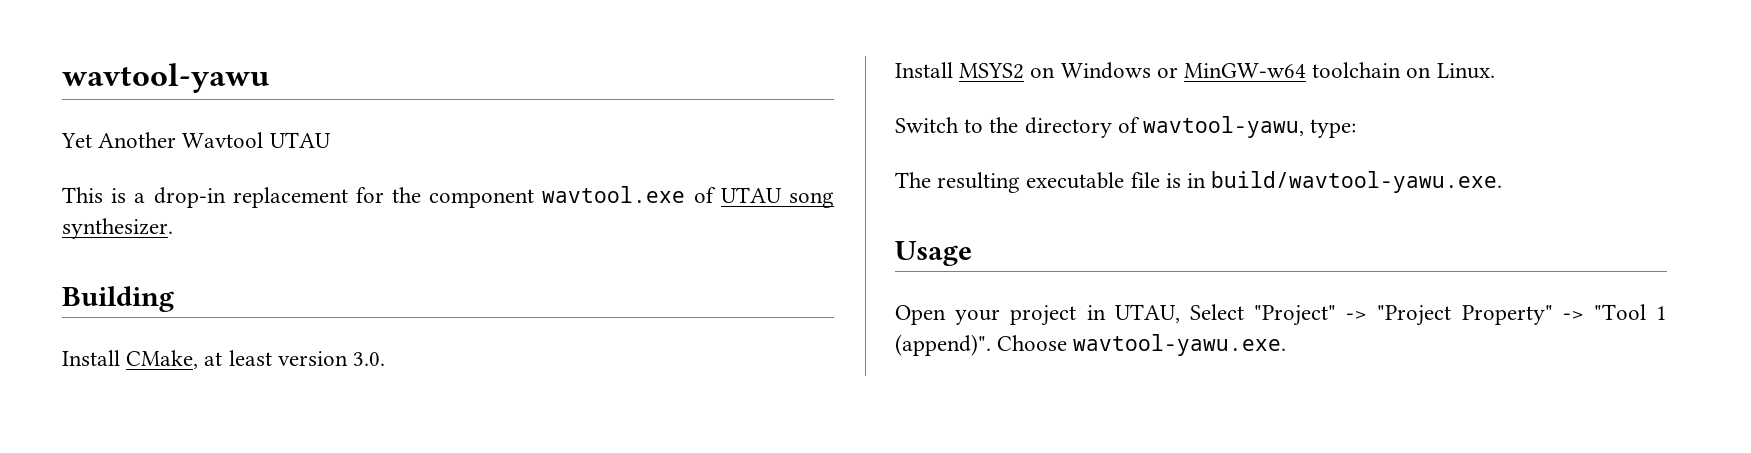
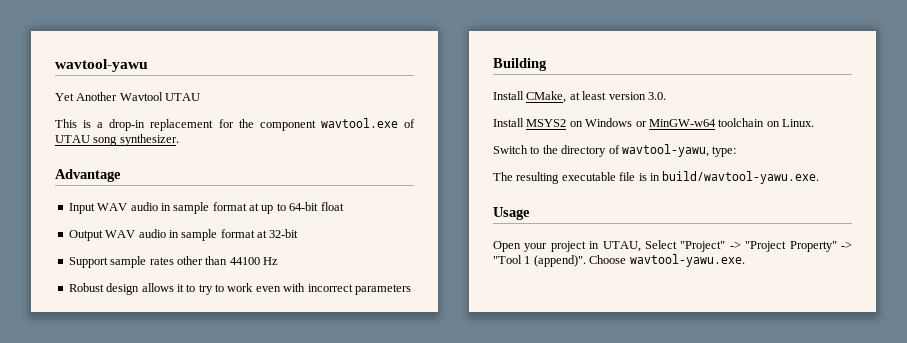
+ Advantage
+ Input WAV audio in sample format at up to 64-bit float
+ Output WAV audio in sample format at 32-bit
+ Support sample rates other than 44100 Hz
+ Robust design allows it to try to work even with incorrect parameters

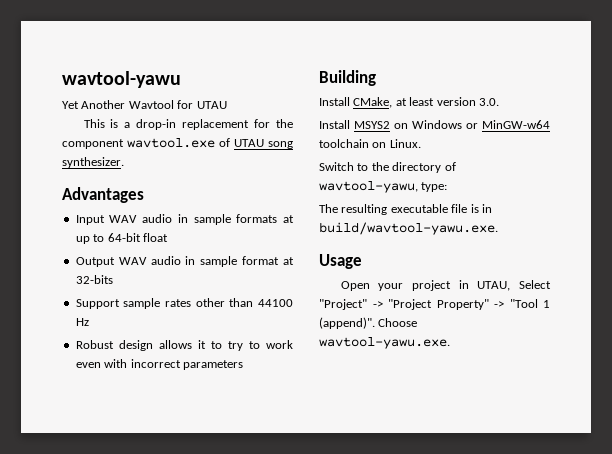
- Yet Another Wavtool UTAU
+ Yet Another Wavtool for UTAU
- Advantage
+ Advantages
- Input WAV audio in sample format at up to 64-bit float
+ Input WAV audio in sample formats at up to 64-bit float
- Output WAV audio in sample format at 32-bit
+ Output WAV audio in sample format at 32-bits

